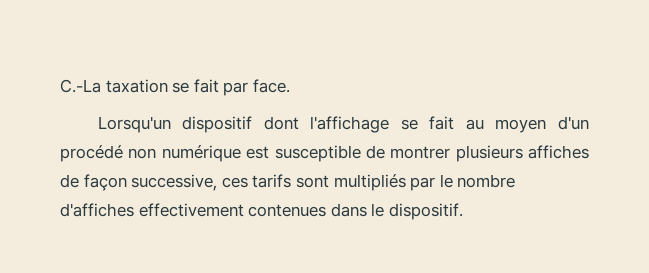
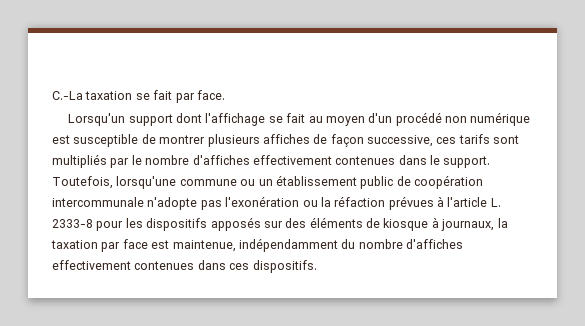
- Lorsqu'un dispositif dont l'affichage se fait au moyen d'un procédé non numérique est susceptible de montrer plusieurs affiches de façon successive, ces tarifs sont multipliés par le nombre d'affiches effectivement contenues dans le dispositif.
+ Lorsqu'un support dont l'affichage se fait au moyen d'un procédé non numérique est susceptible de montrer plusieurs affiches de façon successive, ces tarifs sont multipliés par le nombre d'affiches effectivement contenues dans le support. Toutefois, lorsqu'une commune ou un établissement public de coopération intercommunale n'adopte pas l'exonération ou la réfaction prévues à l'article L. 2333-8 pour les dispositifs apposés sur des éléments de kiosque à journaux, la taxation par face est maintenue, indépendamment du nombre d'affiches effectivement contenues dans ces dispositifs.

